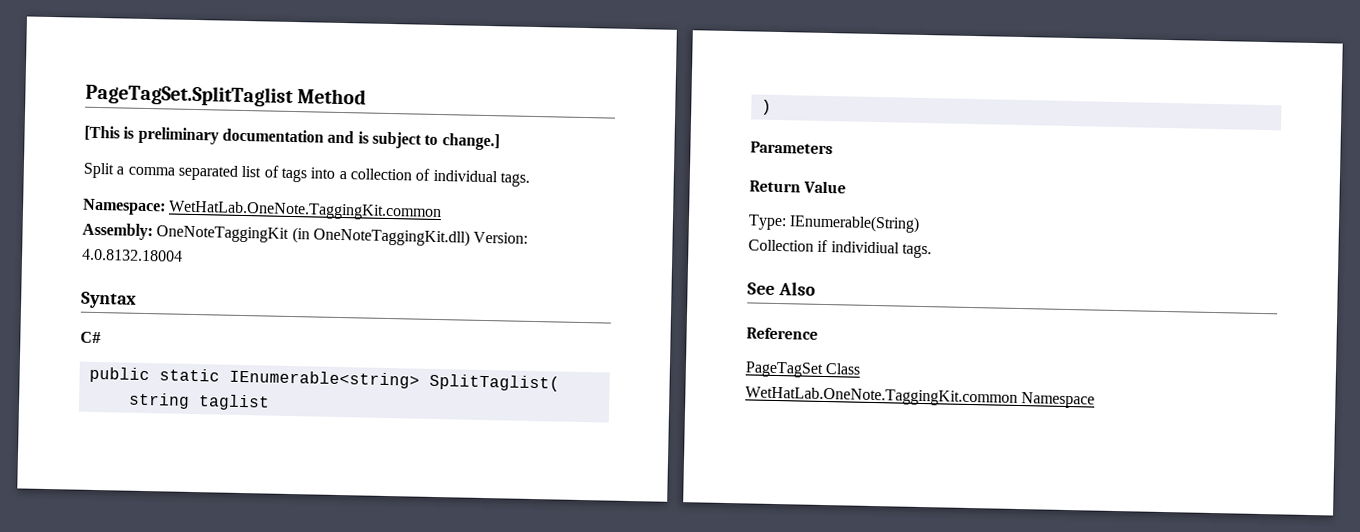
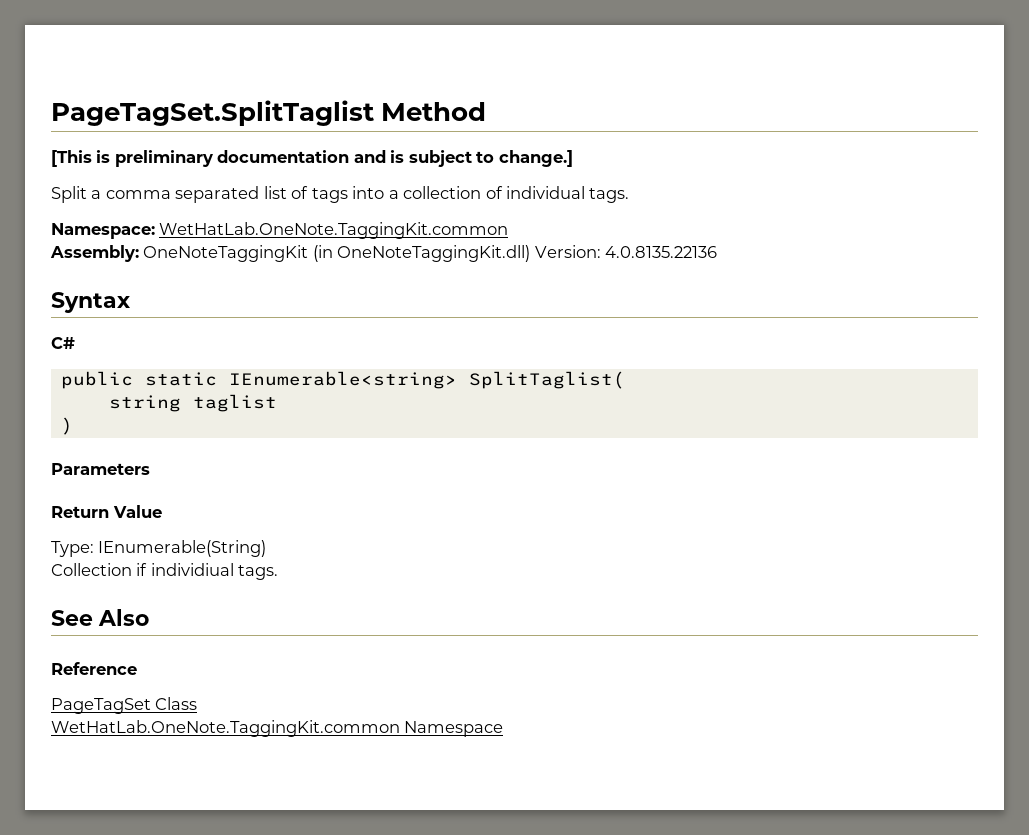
- Assembly: OneNoteTaggingKit (in OneNoteTaggingKit.dll) Version: 4.0.8132.18004
+ Assembly: OneNoteTaggingKit (in OneNoteTaggingKit.dll) Version: 4.0.8135.22136

